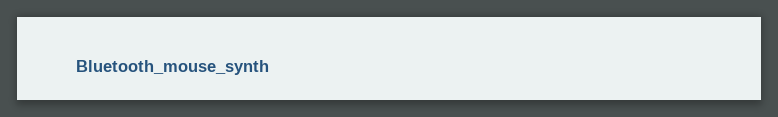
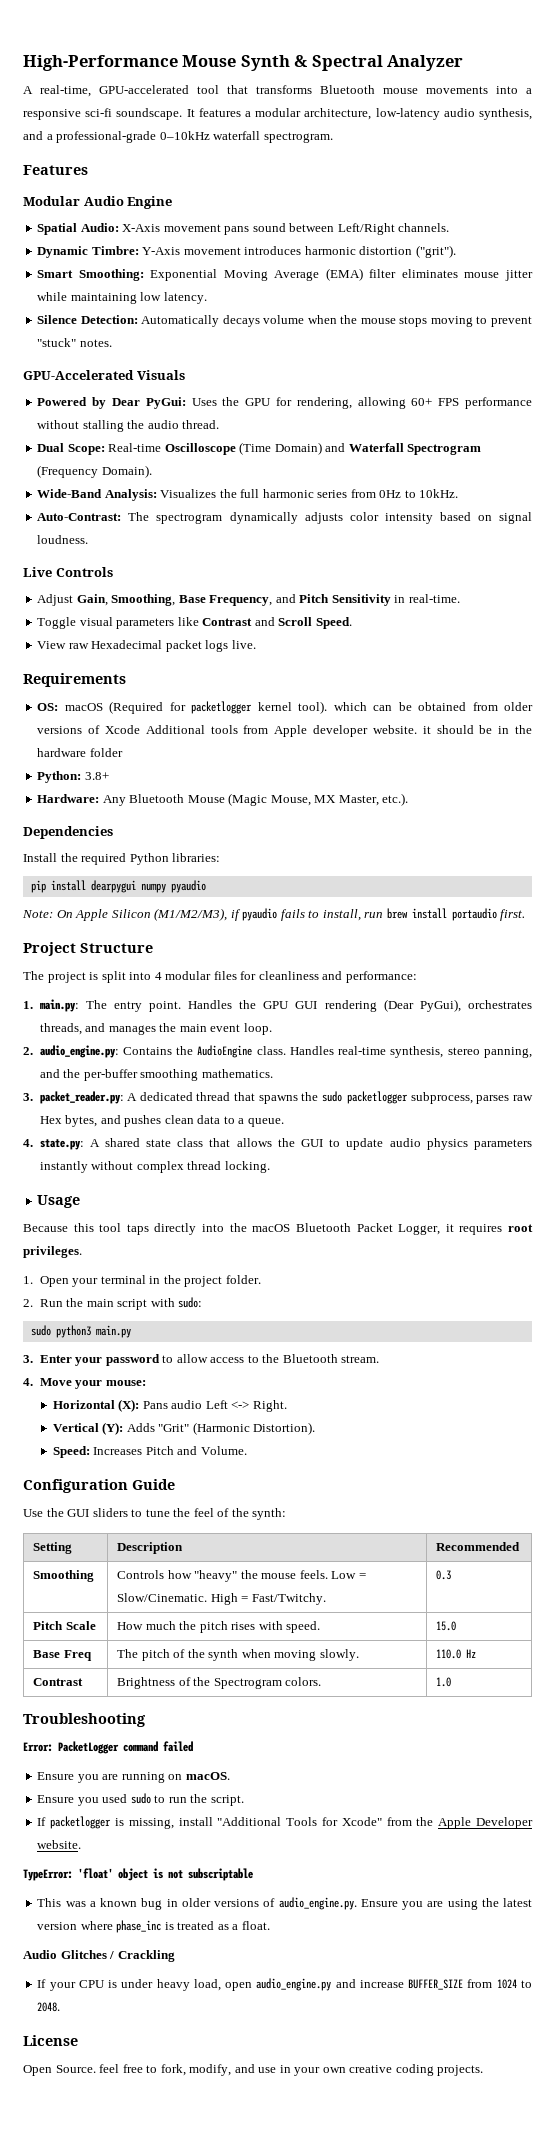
- Bluetooth_mouse_synth
+ High-Performance Mouse Synth & Spectral Analyzer
+ A real-time, GPU-accelerated tool that transforms Bluetooth mouse movements into a responsive sci-fi soundscape. It features a modular architecture, low-latency audio synthesis, and a professional-grade 0–10kHz waterfall spectrogram.
+ Features
+ Modular Audio Engine
+ Spatial Audio: X-Axis movement pans sound between Left/Right channels.
+ Dynamic Timbre: Y-Axis movement introduces harmonic distortion ("grit").
+ Smart Smoothing: Exponential Moving Average (EMA) filter eliminates mouse jitter while maintaining low latency.
+ Silence Detection: Automatically decays volume when the mouse stops moving to prevent "stuck" notes.
+ GPU-Accelerated Visuals
+ Powered by Dear PyGui: Uses the GPU for rendering, allowing 60+ FPS performance without stalling the audio thread.
+ Dual Scope: Real-time Oscilloscope (Time Domain) and Waterfall Spectrogram (Frequency Domain).
+ Wide-Band Analysis: Visualizes the full harmonic series from 0Hz to 10kHz.
+ Auto-Contrast: The spectrogram dynamically adjusts color intensity based on signal loudness.
+ Live Controls
+ Adjust Gain, Smoothing, Base Frequency, and Pitch Sensitivity in real-time.
+ Toggle visual parameters like Contrast and Scroll Speed.
+ View raw Hexadecimal packet logs live.
+ Requirements
+ OS: macOS (Required for packetlogger kernel tool). which can be obtained from older versions of Xcode Additional tools from Apple developer website. it should be in the hardware folder
+ Python: 3.8+
+ Hardware: Any Bluetooth Mouse (Magic Mouse, MX Master, etc.).
+ Dependencies
+ Install the required Python libraries:
+ pip install dearpygui numpy pyaudio
+ Note: On Apple Silicon (M1/M2/M3), if pyaudio fails to install, run brew install portaudio first.
+ Project Structure
+ The project is split into 4 modular files for cleanliness and performance:
+ 1. main.py: The entry point. Handles the GPU GUI rendering (Dear PyGui), orchestrates threads, and manages the main event loop.
+ 2. audio_engine.py: Contains the AudioEngine class. Handles real-time synthesis, stereo panning, and the per-buffer smoothing mathematics.
+ 3. packet_reader.py: A dedicated thread that spawns the sudo packetlogger subprocess, parses raw Hex bytes, and pushes clean data to a queue.
+ 4. state.py: A shared state class that allows the GUI to update audio physics parameters instantly without complex thread locking.
+ Usage
+ Because this tool taps directly into the macOS Bluetooth Packet Logger, it requires root privileges.
+ 1. Open your terminal in the project folder.
+ 2. Run the main script with sudo:
+ sudo python3 main.py
+ 3. Enter your password to allow access to the Bluetooth stream.
+ 4. Move your mouse:
+ Horizontal (X): Pans audio Left <-> Right.
+ Vertical (Y): Adds "Grit" (Harmonic Distortion).
+ Speed: Increases Pitch and Volume.
+ Configuration Guide
+ Use the GUI sliders to tune the feel of the synth:
+ Setting | Description | Recommended
+ Smoothing | Controls how "heavy" the mouse feels. Low = Slow/Cinematic. High = Fast/Twitchy. | 0.3
+ Pitch Scale | How much the pitch rises with speed. | 15.0
+ Base Freq | The pitch of the synth when moving slowly. | 110.0 Hz
+ Contrast | Brightness of the Spectrogram colors. | 1.0
+ Troubleshooting
+ Error: PacketLogger command failed
+ Ensure you are running on macOS.
+ Ensure you used sudo to run the script.
+ If packetlogger is missing, install "Additional Tools for Xcode" from the Apple Developer website.
+ TypeError: 'float' object is not subscriptable
+ This was a known bug in older versions of audio_engine.py. Ensure you are using the latest version where phase_inc is treated as a float.
+ Audio Glitches / Crackling
+ If your CPU is under heavy load, open audio_engine.py and increase BUFFER_SIZE from 1024 to 2048.
+ License
+ Open Source. feel free to fork, modify, and use in your own creative coding projects.

